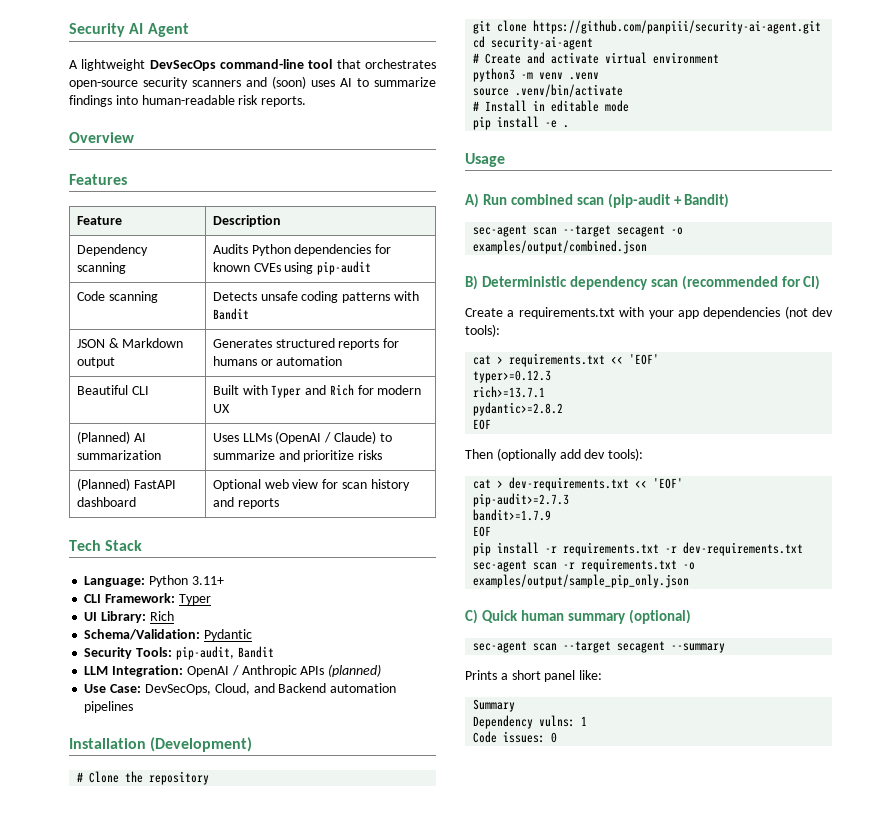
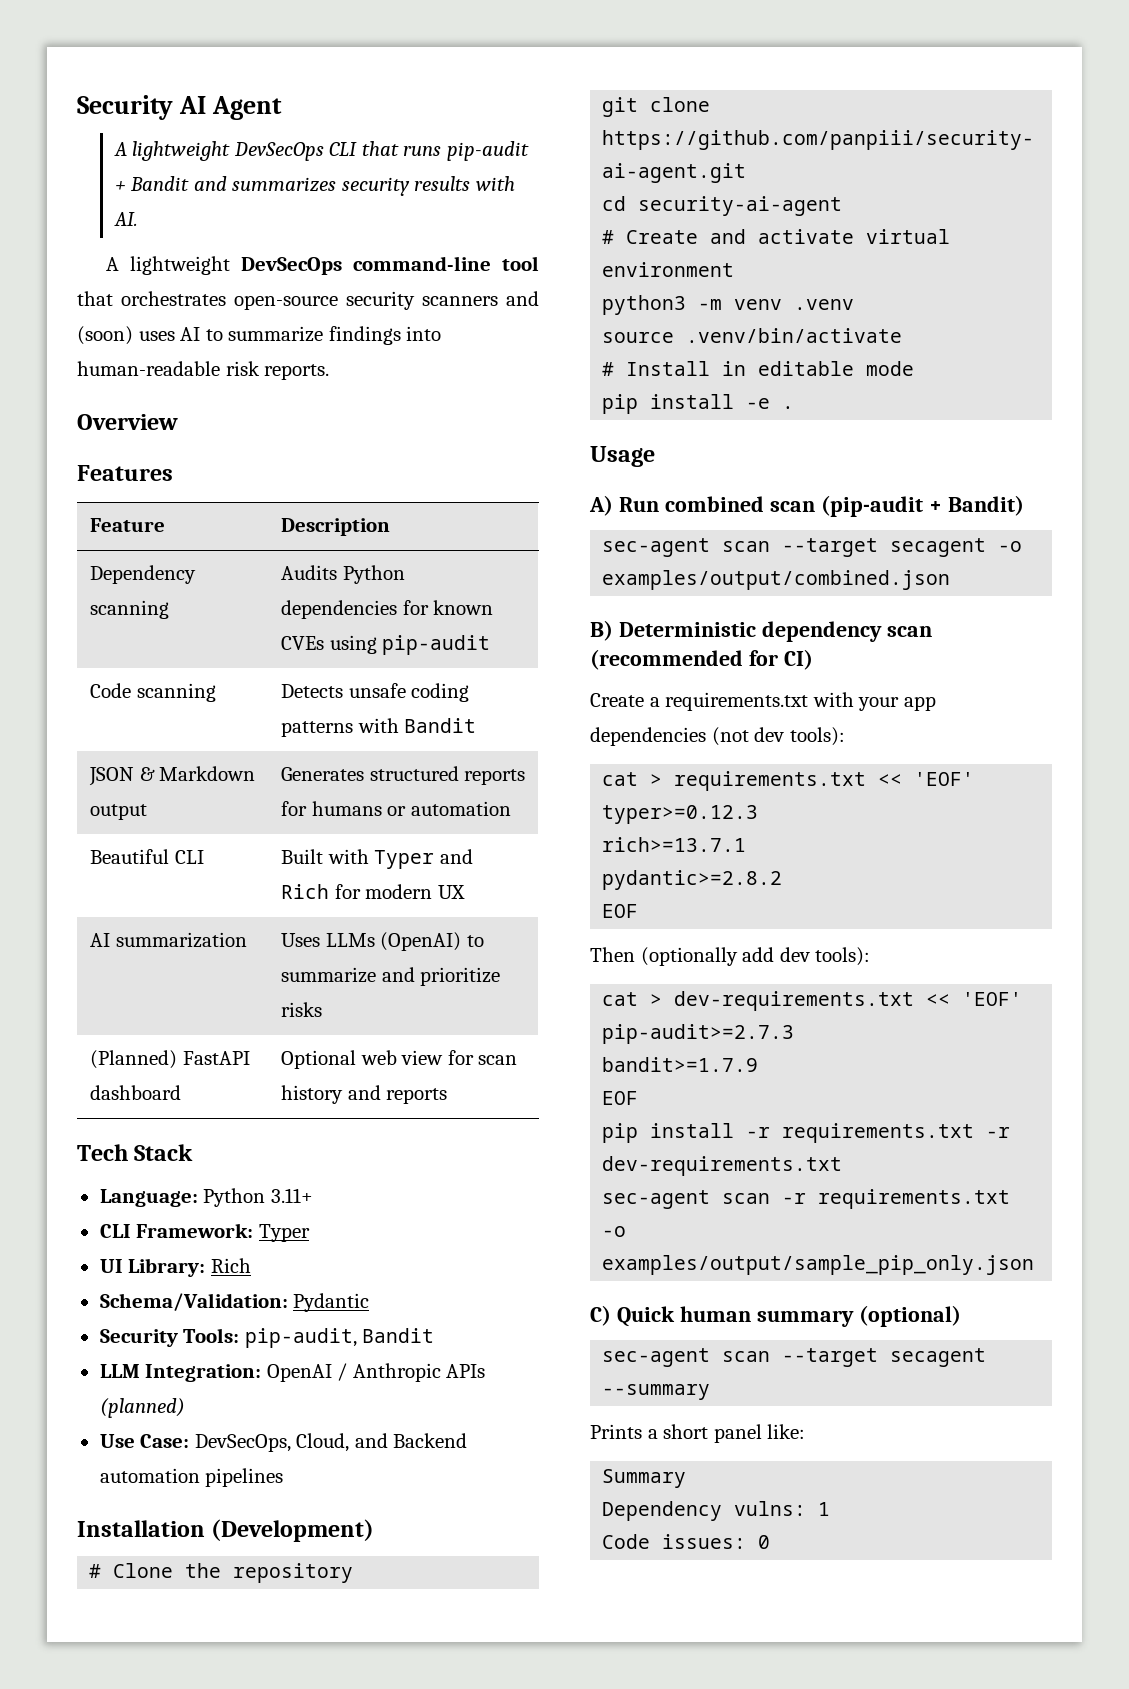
+ A lightweight DevSecOps CLI that runs pip-audit + Bandit and summarizes security results with AI.
- (Planned) AI summarization | Uses LLMs (OpenAI / Claude) to summarize and prioritize risks
+ AI summarization | Uses LLMs (OpenAI) to summarize and prioritize risks

